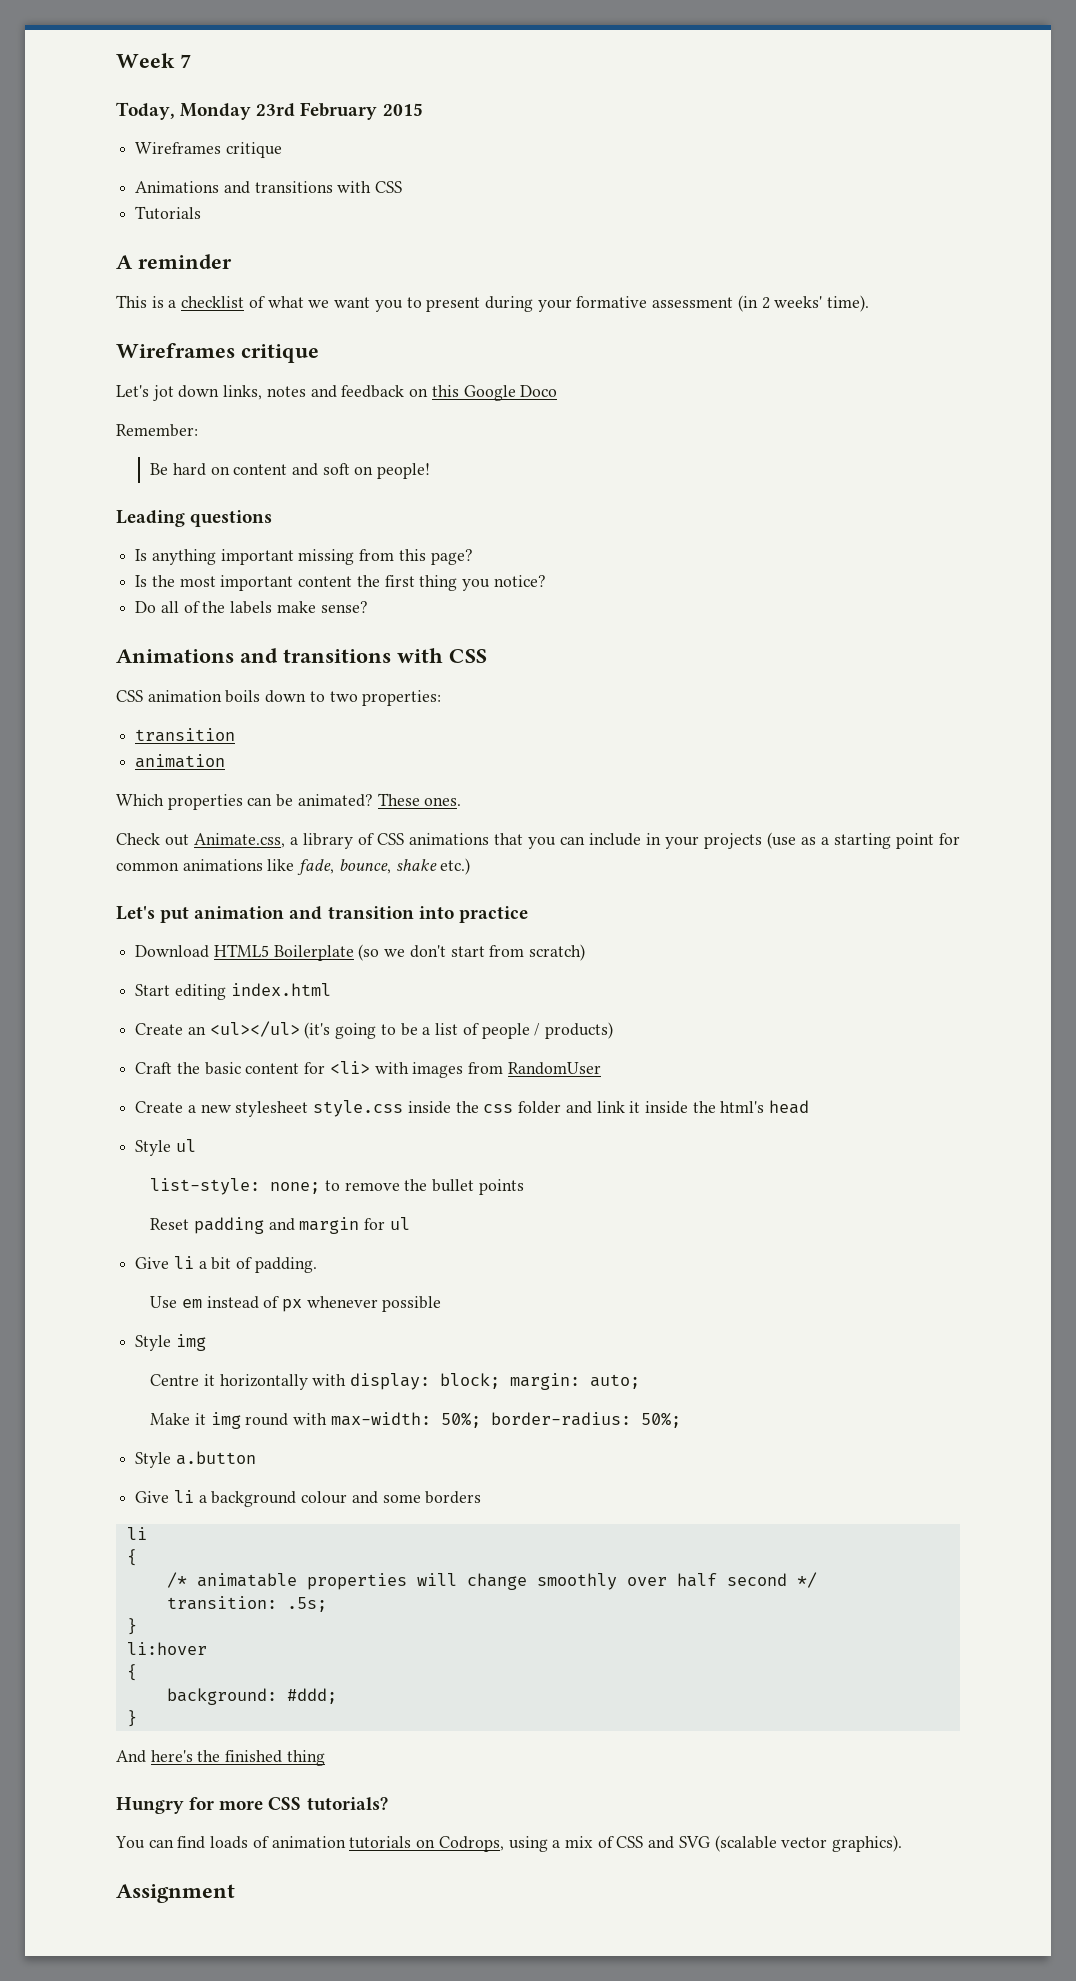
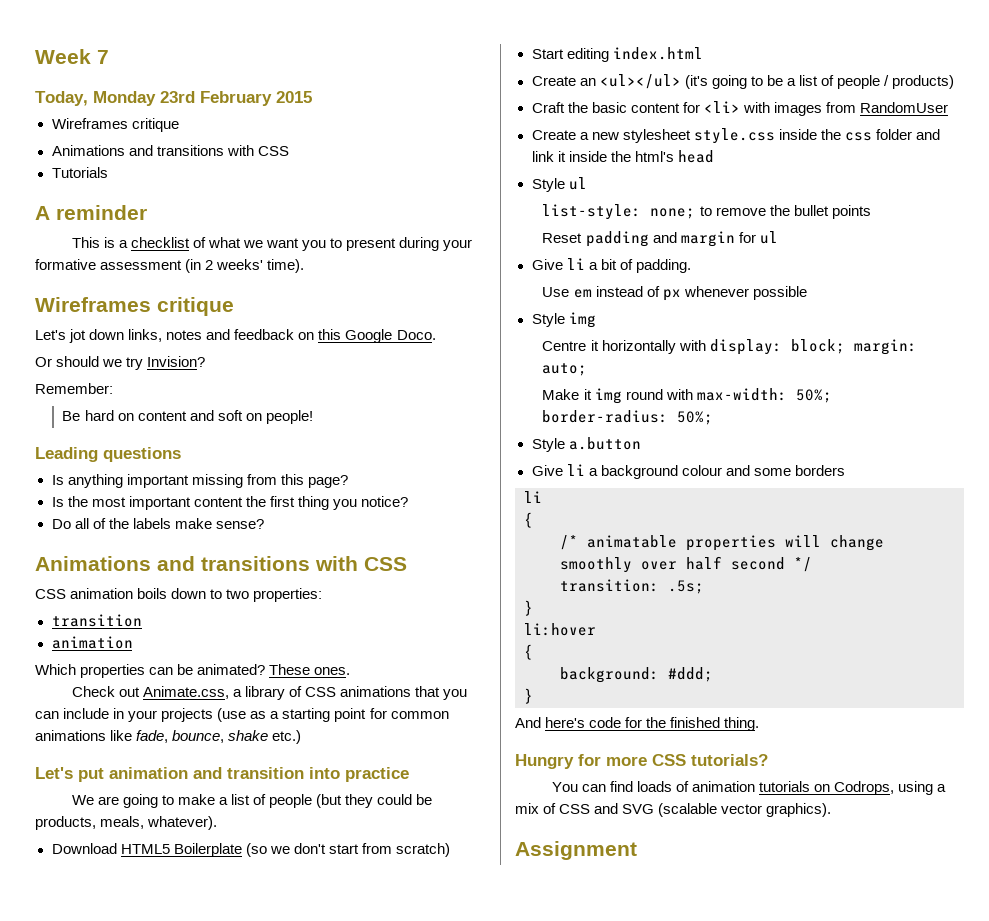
- Let's jot down links, notes and feedback on this Google Doco
+ Let's jot down links, notes and feedback on this Google Doco.
+ Or should we try Invision?
+ We are going to make a list of people (but they could be products, meals, whatever).
- And here's the finished thing
+ And here's code for the finished thing.

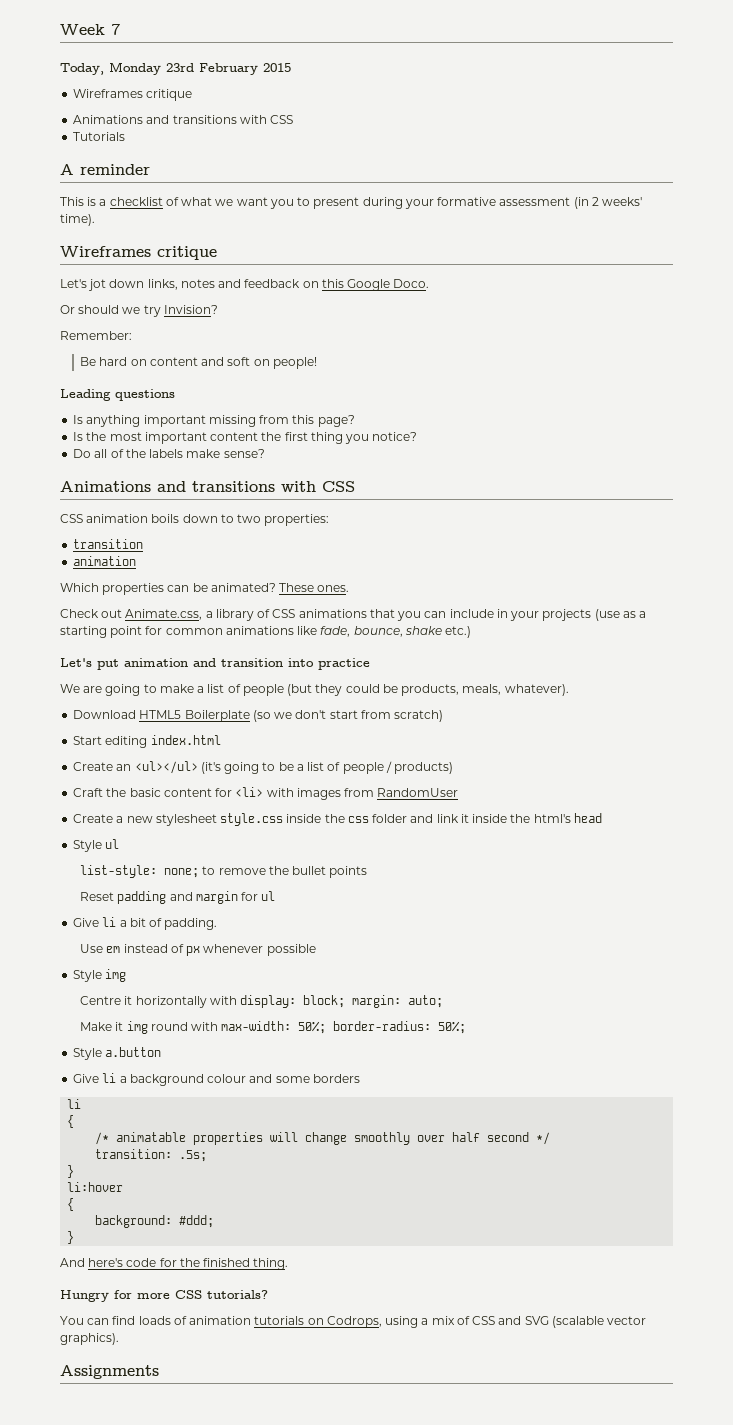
- Assignment
+ Assignments

